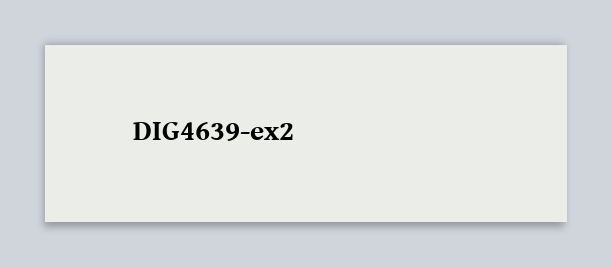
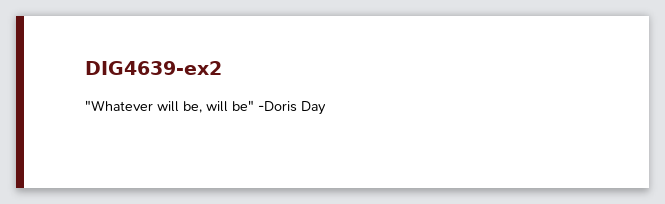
+ "Whatever will be, will be" -Doris Day

